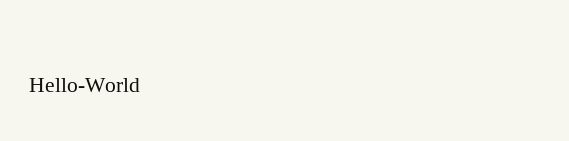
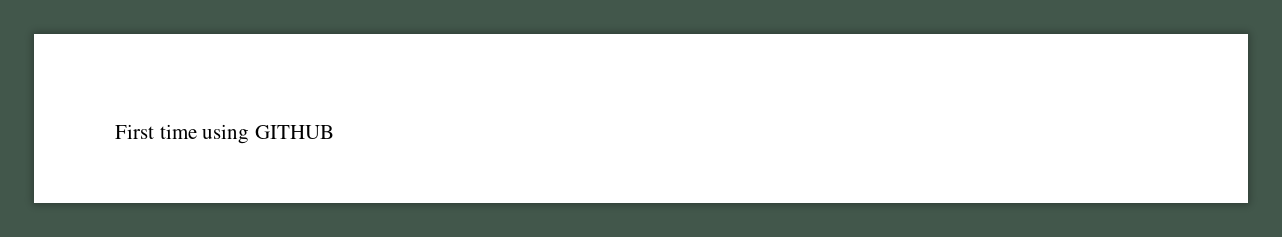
- Hello-World
+ First time using GITHUB

